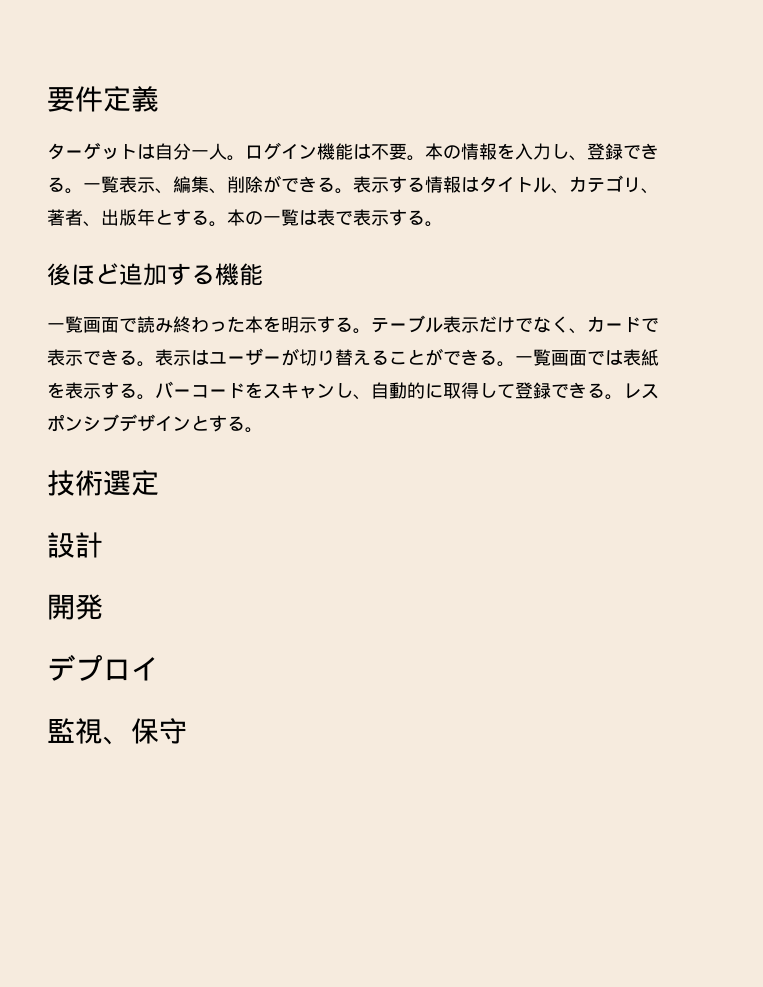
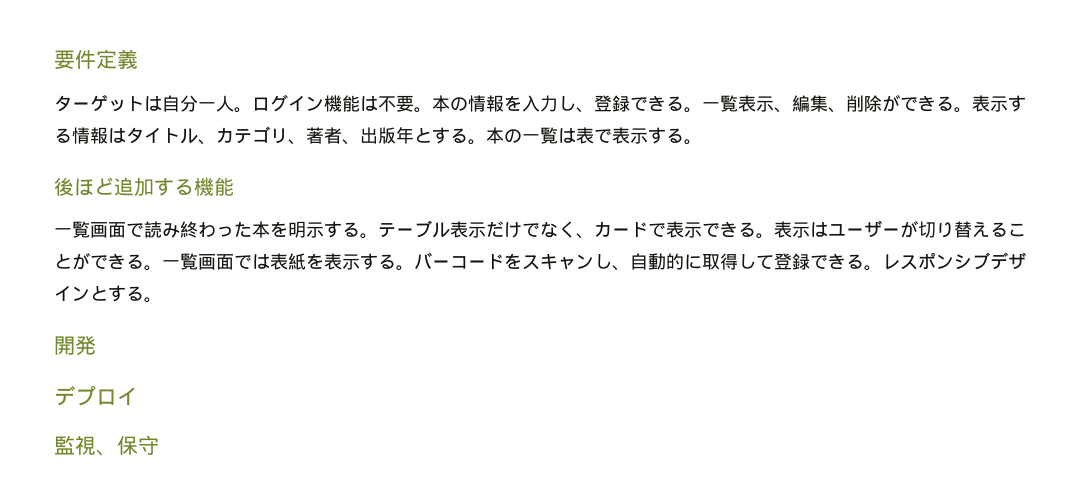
- 技術選定
- 設計

